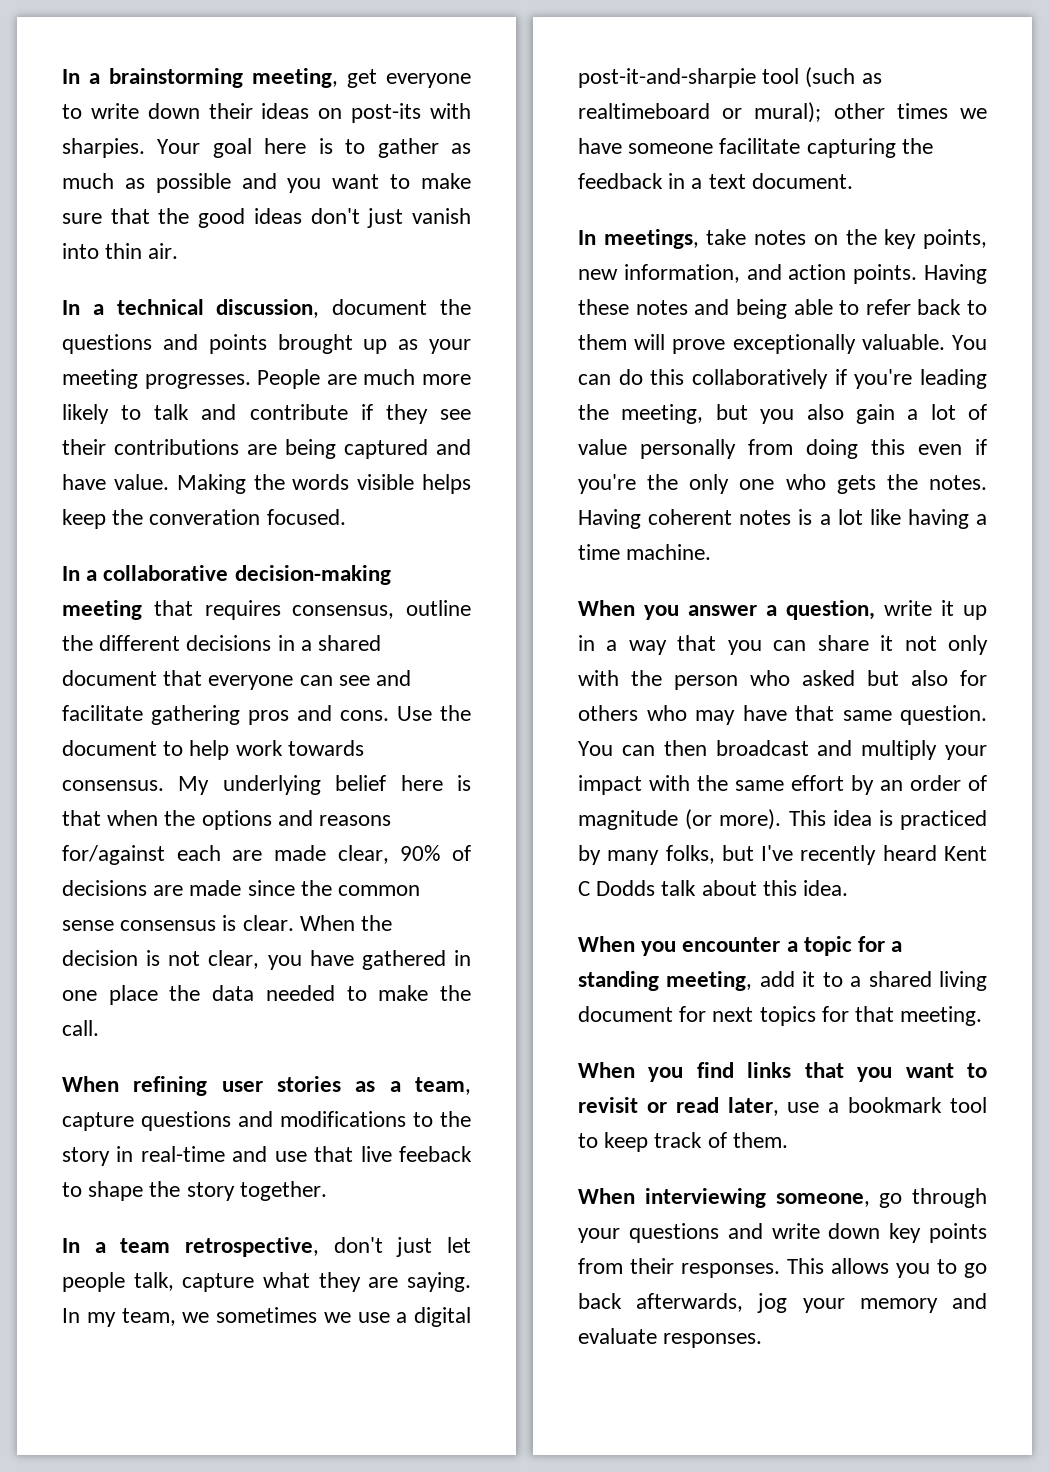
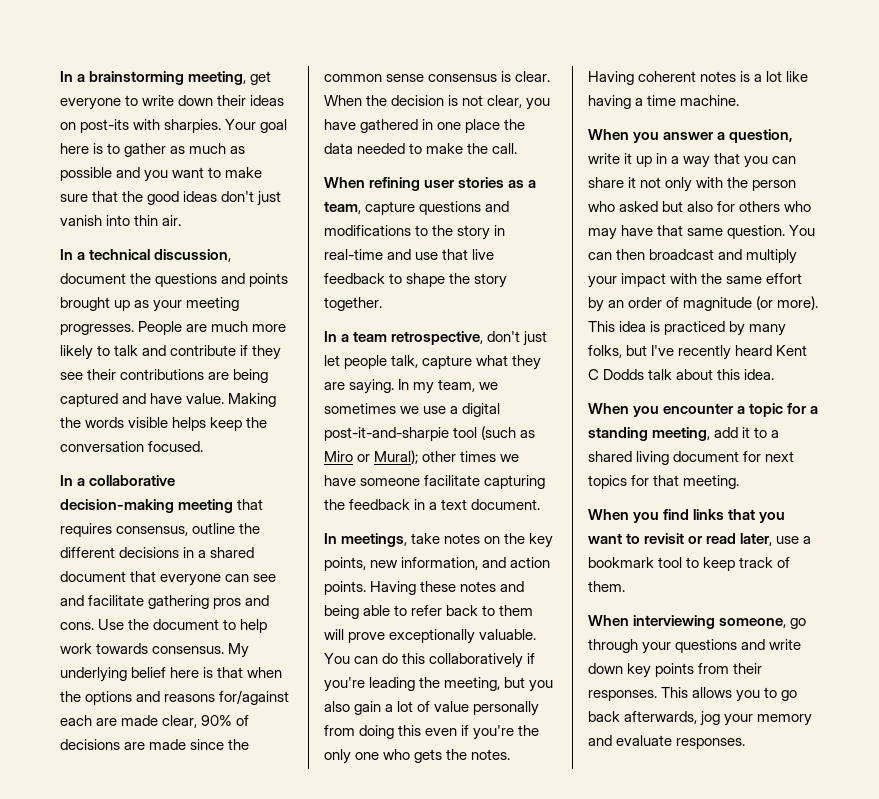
- Making the words visible helps keep the converation focused.
+ Making the words visible helps keep the conversation focused.
- When refining user stories as a team, capture questions and modifications to the story in real-time and use that live feeback to shape the story together.
+ When refining user stories as a team, capture questions and modifications to the story in real-time and use that live feedback to shape the story together.
- In my team, we sometimes we use a digital post-it-and-sharpie tool (such as realtimeboard or mural); other times we have someone facilitate capturing the feedback in a text document.
+ In my team, we sometimes we use a digital post-it-and-sharpie tool (such as Miro or Mural); other times we have someone facilitate capturing the feedback in a text document.

